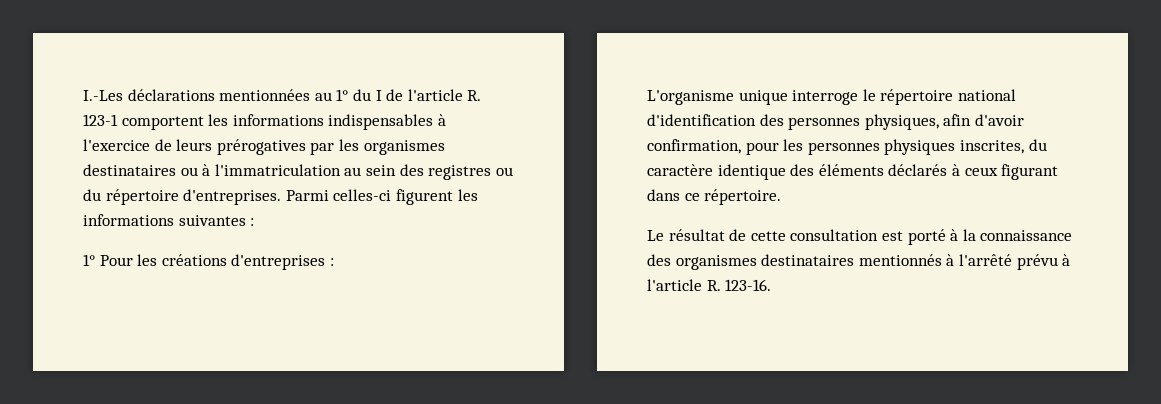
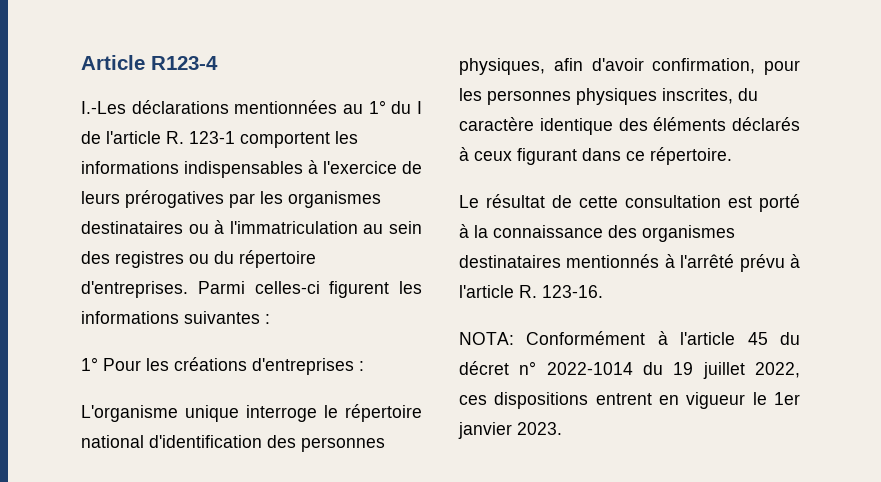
+ Article R123-4
+ NOTA: Conformément à l'article 45 du décret n° 2022-1014 du 19 juillet 2022, ces dispositions entrent en vigueur le 1er janvier 2023.

